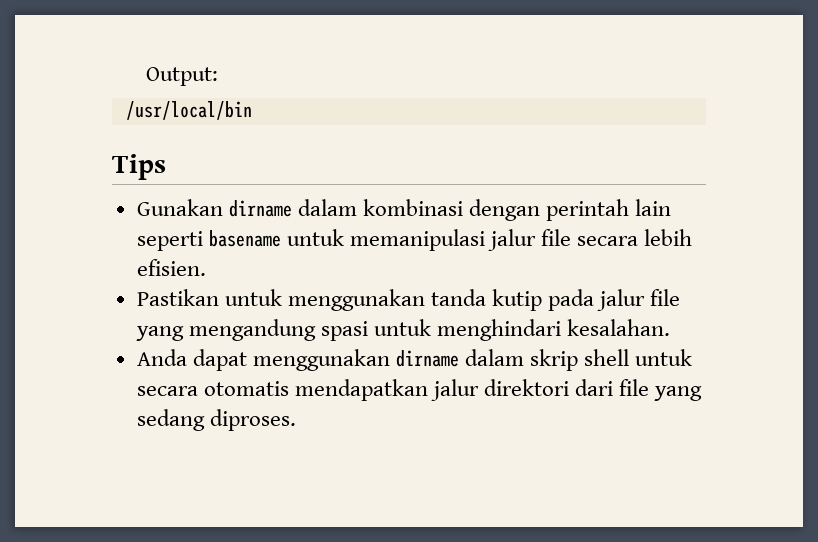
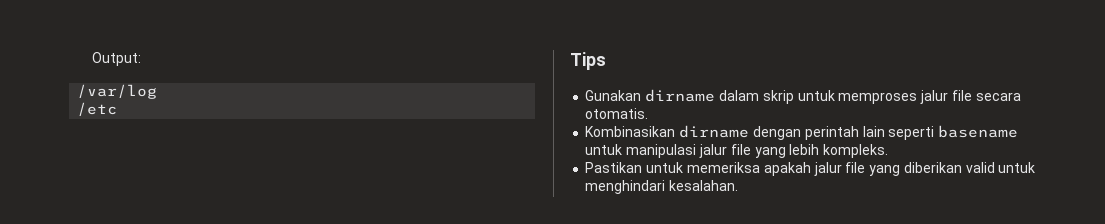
- /usr/local/bin
+ /var/log
+ /etc
- Gunakan dirname dalam kombinasi dengan perintah lain seperti basename untuk memanipulasi jalur file secara lebih efisien.
+ Gunakan dirname dalam skrip untuk memproses jalur file secara otomatis.
+ Kombinasikan dirname dengan perintah lain seperti basename untuk manipulasi jalur file yang lebih kompleks.
- Pastikan untuk menggunakan tanda kutip pada jalur file yang mengandung spasi untuk menghindari kesalahan.
+ Pastikan untuk memeriksa apakah jalur file yang diberikan valid untuk menghindari kesalahan.
- Anda dapat menggunakan dirname dalam skrip shell untuk secara otomatis mendapatkan jalur direktori dari file yang sedang diproses.

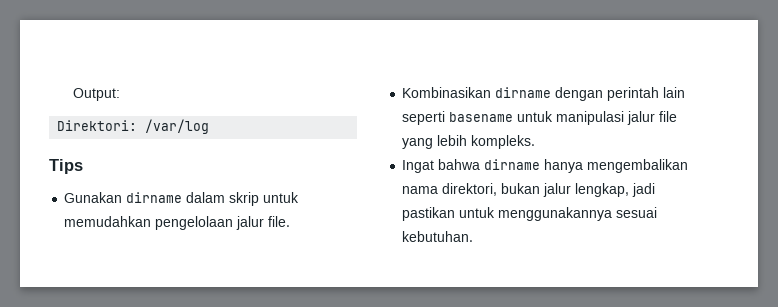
- /var/log
+ Direktori: /var/log
- /etc
- Gunakan dirname dalam skrip untuk memproses jalur file secara otomatis.
+ Gunakan dirname dalam skrip untuk memudahkan pengelolaan jalur file.
- Pastikan untuk memeriksa apakah jalur file yang diberikan valid untuk menghindari kesalahan.
+ Ingat bahwa dirname hanya mengembalikan nama direktori, bukan jalur lengkap, jadi pastikan untuk menggunakannya sesuai kebutuhan.

